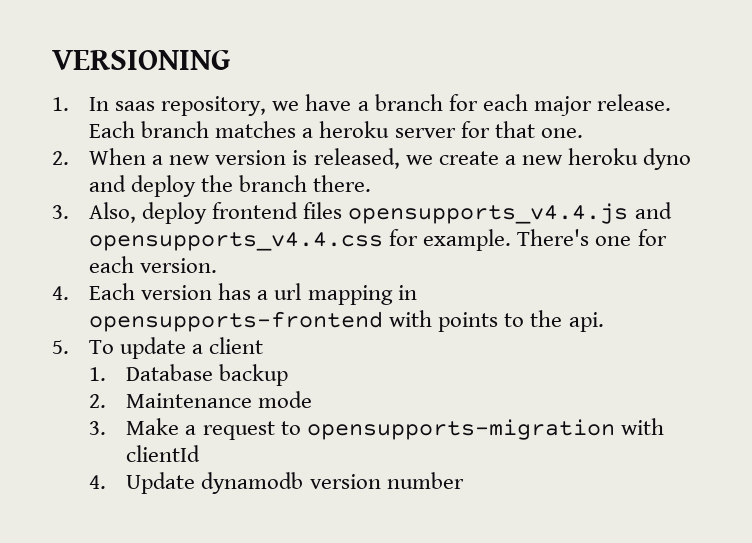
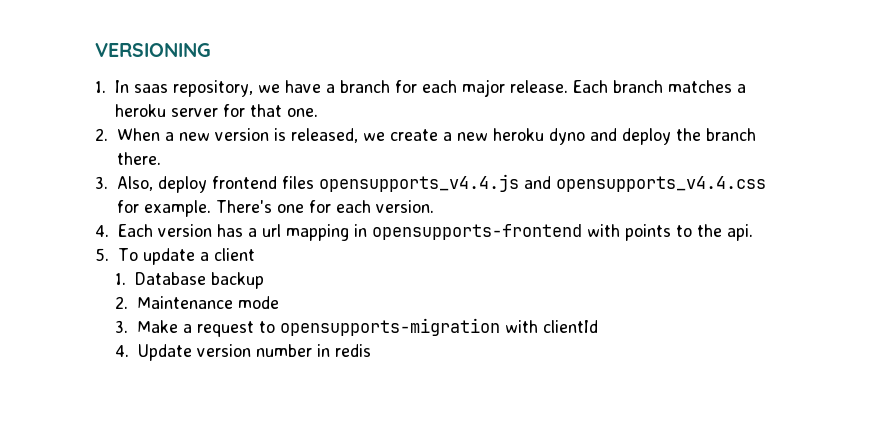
- 4. Update dynamodb version number
+ 4. Update version number in redis

